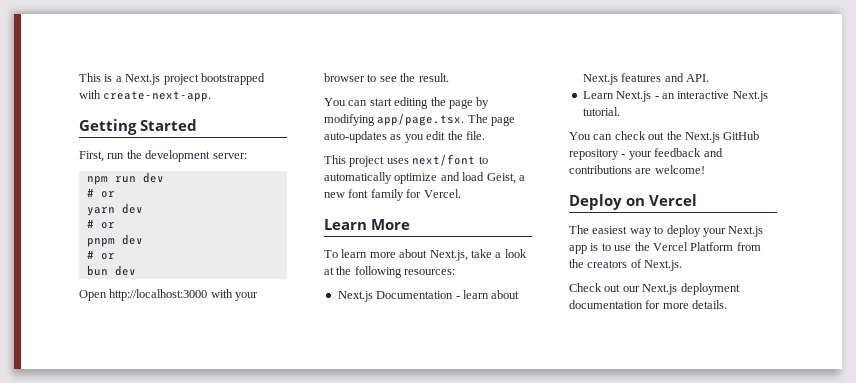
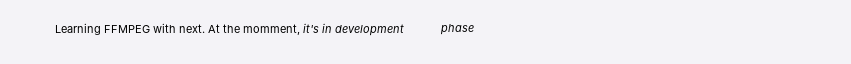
- This is a Next.js project bootstrapped with create-next-app.
- Getting Started
- First, run the development server:
- npm run dev
- # or
- yarn dev
- # or
- pnpm dev
- # or
- bun dev
- Open http://localhost:3000 with your browser to see the result.
- You can start editing the page by modifying app/page.tsx. The page auto-updates as you edit the file.
- This project uses next/font to automatically optimize and load Geist, a new font family for Vercel.
- Learn More
- To learn more about Next.js, take a look at the following resources:
- Next.js Documentation - learn about Next.js features and API.
- Learn Next.js - an interactive Next.js tutorial.
- You can check out the Next.js GitHub repository - your feedback and contributions are welcome!
- Deploy on Vercel
- The easiest way to deploy your Next.js app is to use the Vercel Platform from the creators of Next.js.
- Check out our Next.js deployment documentation for more details.
+ Learning FFMPEG with next. At the momment, it's in development phase

